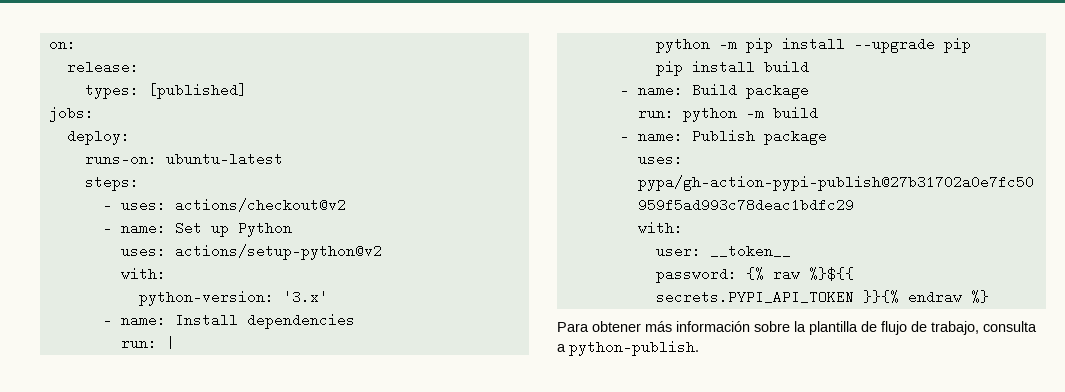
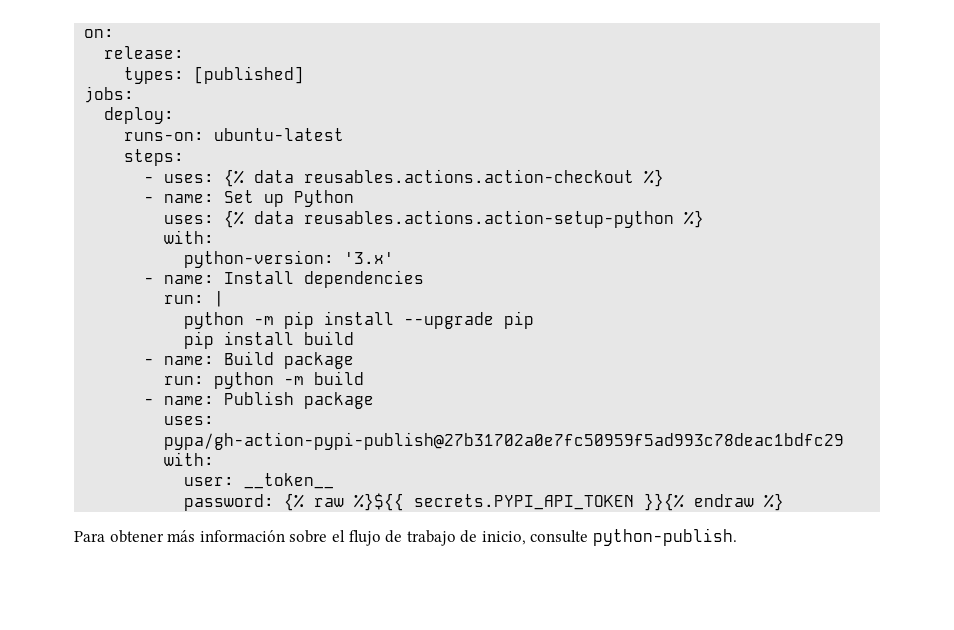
- - uses: actions/checkout@v2
+ - uses: {% data reusables.actions.action-checkout %}
- uses: actions/setup-python@v2
+ uses: {% data reusables.actions.action-setup-python %}
- Para obtener más información sobre la plantilla de flujo de trabajo, consulta a python-publish.
+ Para obtener más información sobre el flujo de trabajo de inicio, consulte python-publish.

